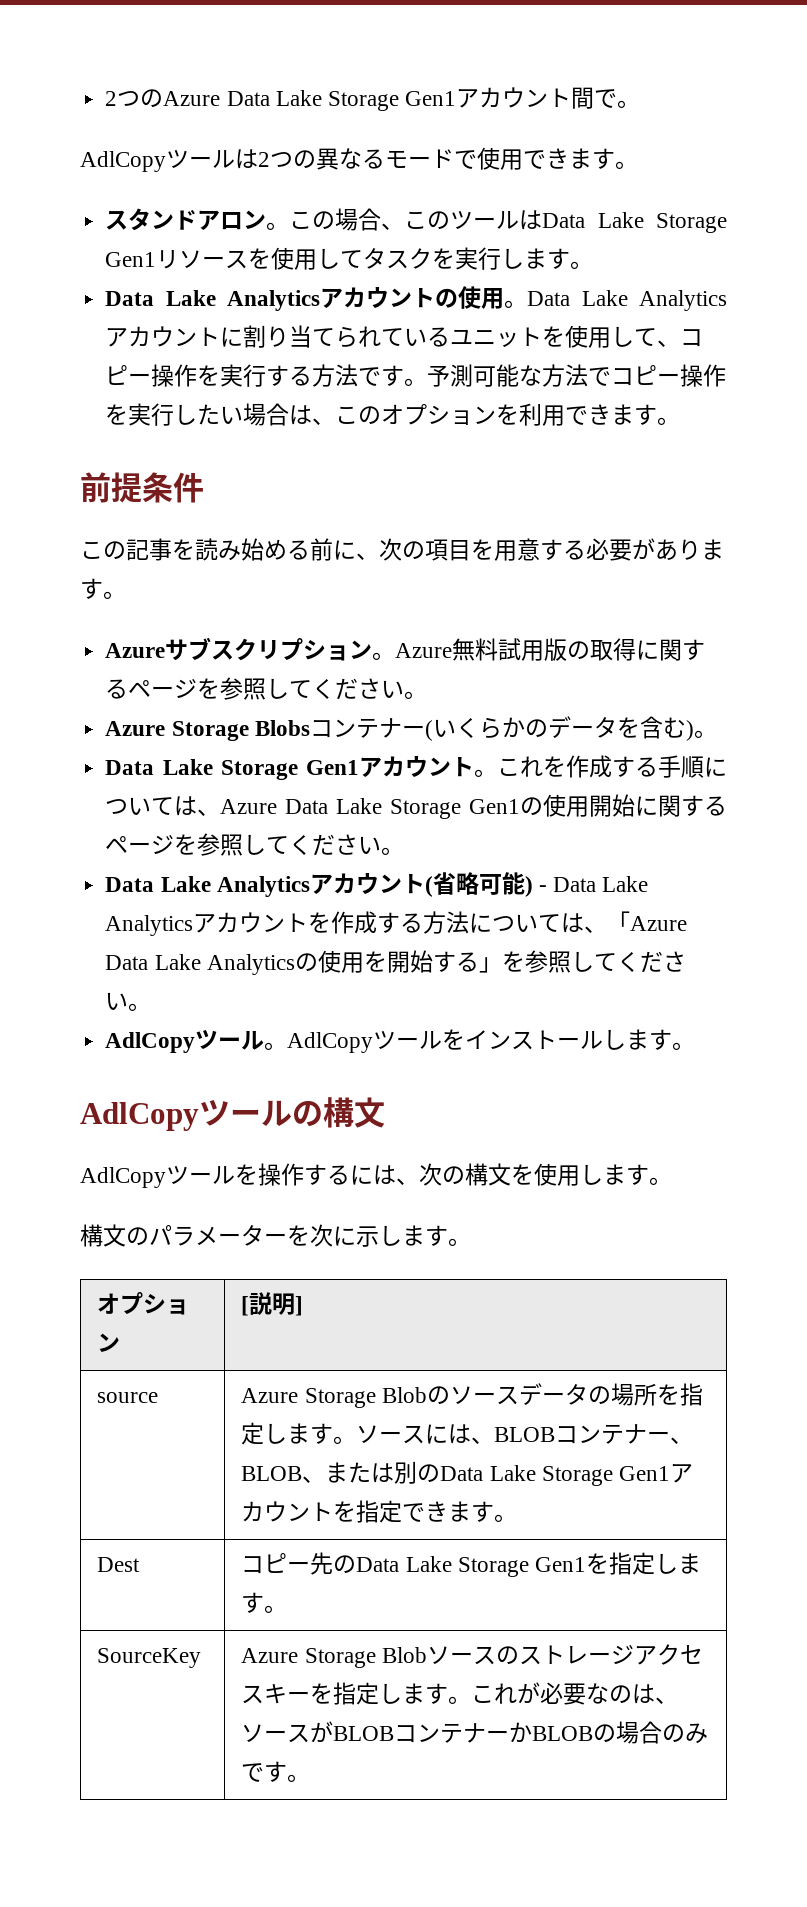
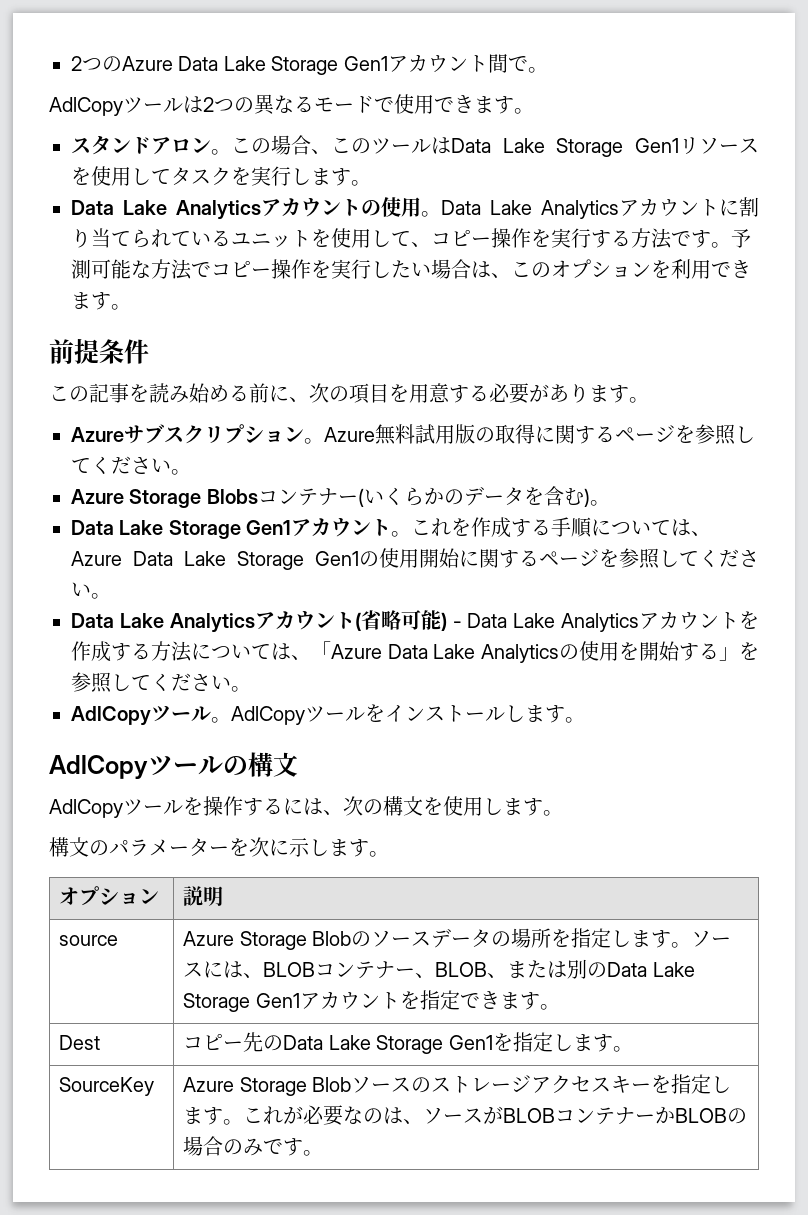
- オプション | [説明]
+ オプション | 説明

